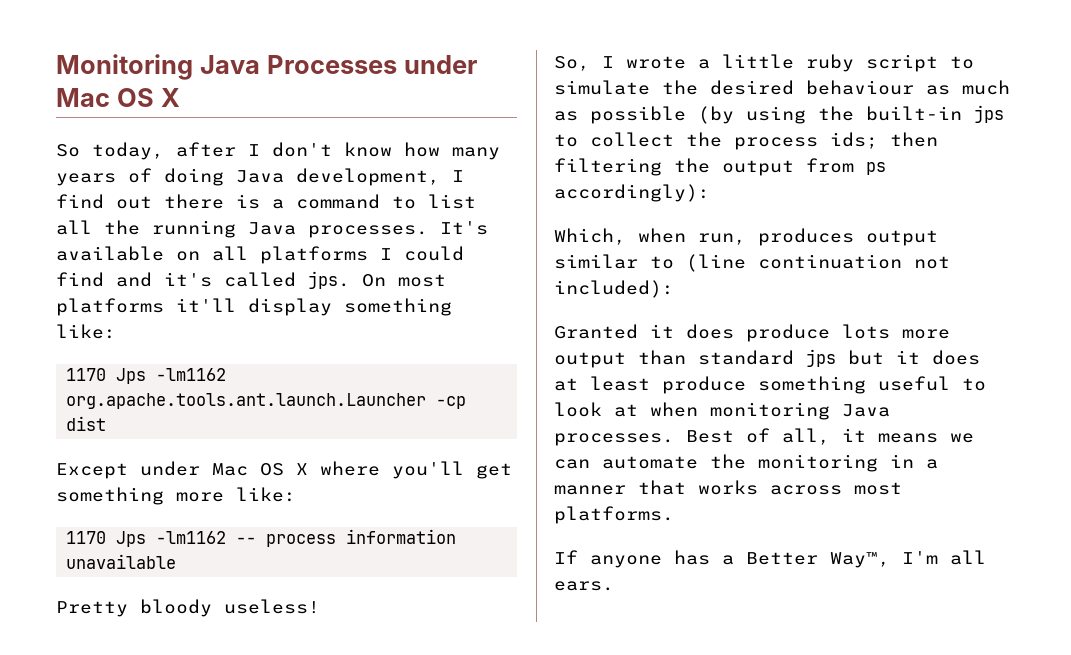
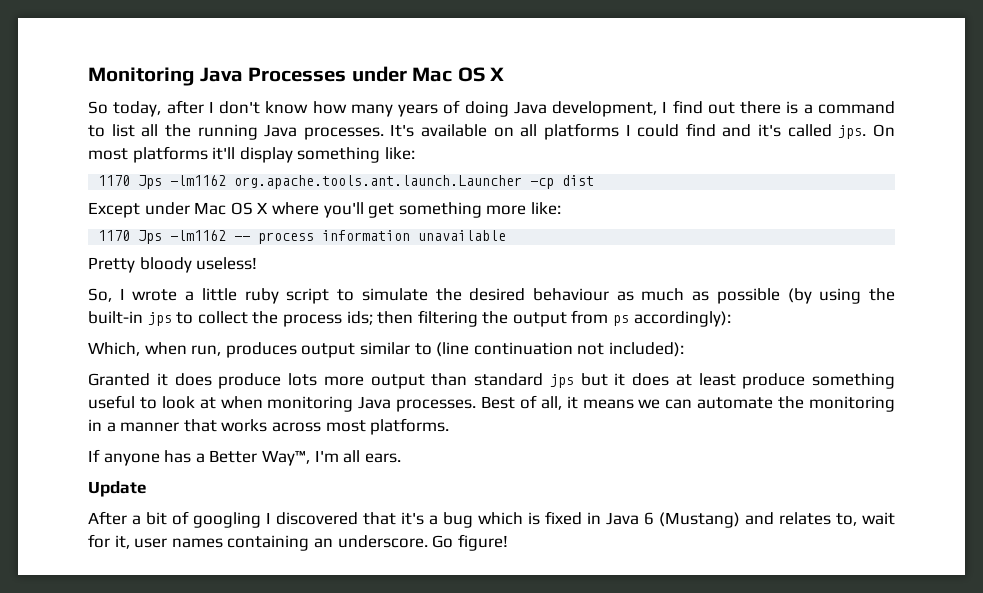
+ Update
+ After a bit of googling I discovered that it's a bug which is fixed in Java 6 (Mustang) and relates to, wait for it, user names containing an underscore. Go figure!

